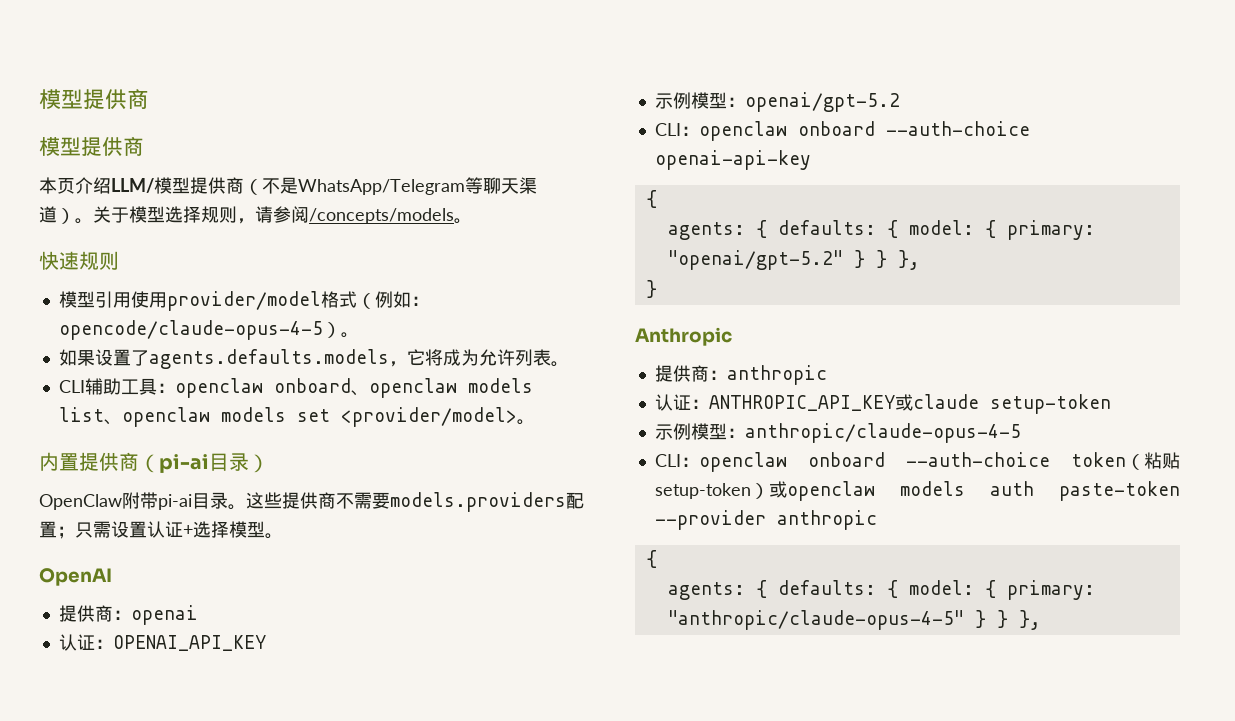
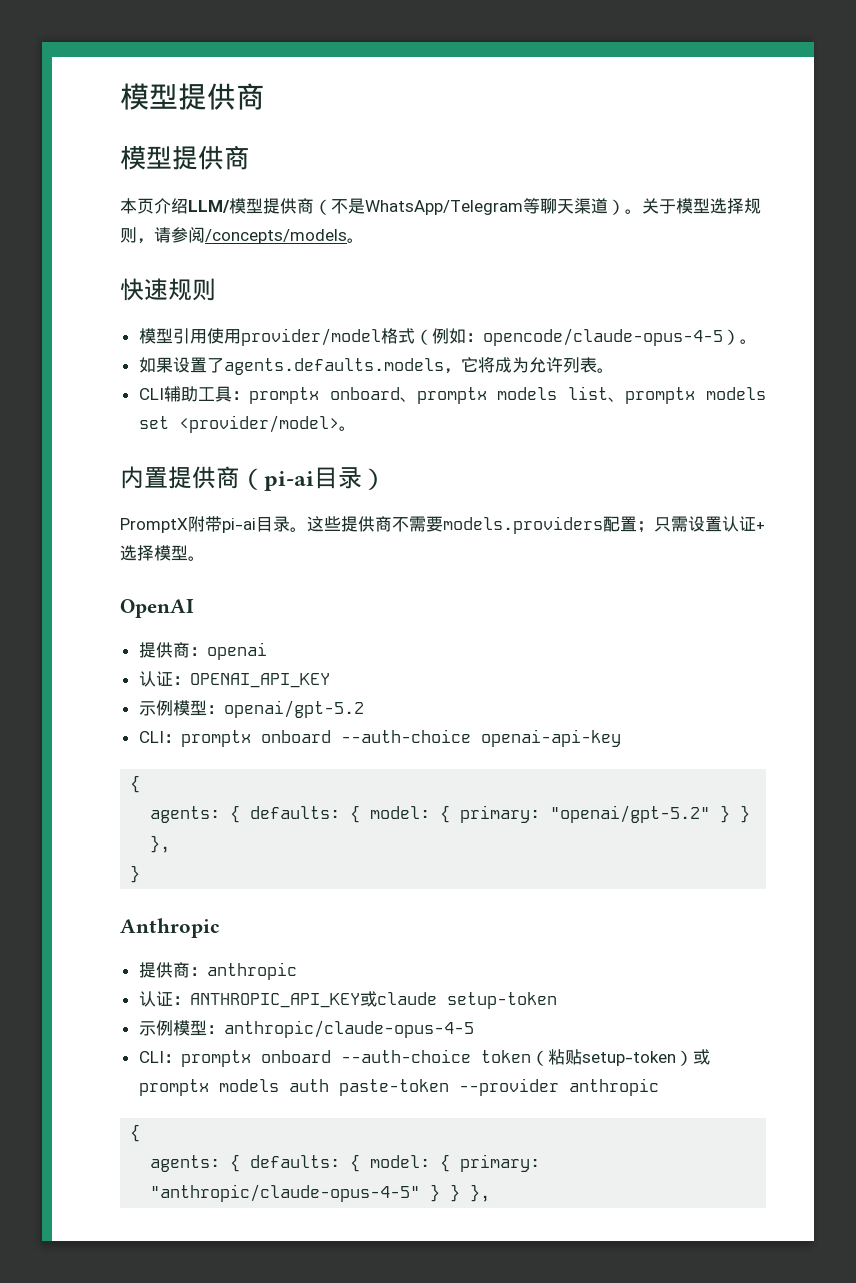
- CLI辅助工具：openclaw onboard、openclaw models list、openclaw models set <provider/model>。
+ CLI辅助工具：promptx onboard、promptx models list、promptx models set <provider/model>。
- OpenClaw附带pi-ai目录。
+ PromptX附带pi-ai目录。
- CLI：openclaw onboard --auth-choice openai-api-key
+ CLI：promptx onboard --auth-choice openai-api-key
- CLI：openclaw onboard --auth-choice token（粘贴setup-token）或openclaw models auth paste-token --provider anthropic
+ CLI：promptx onboard --auth-choice token（粘贴setup-token）或promptx models auth paste-token --provider anthropic

